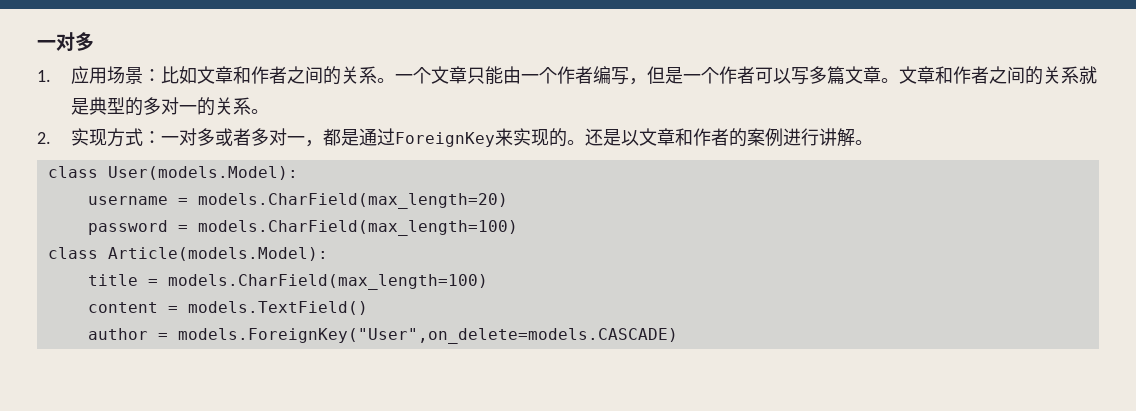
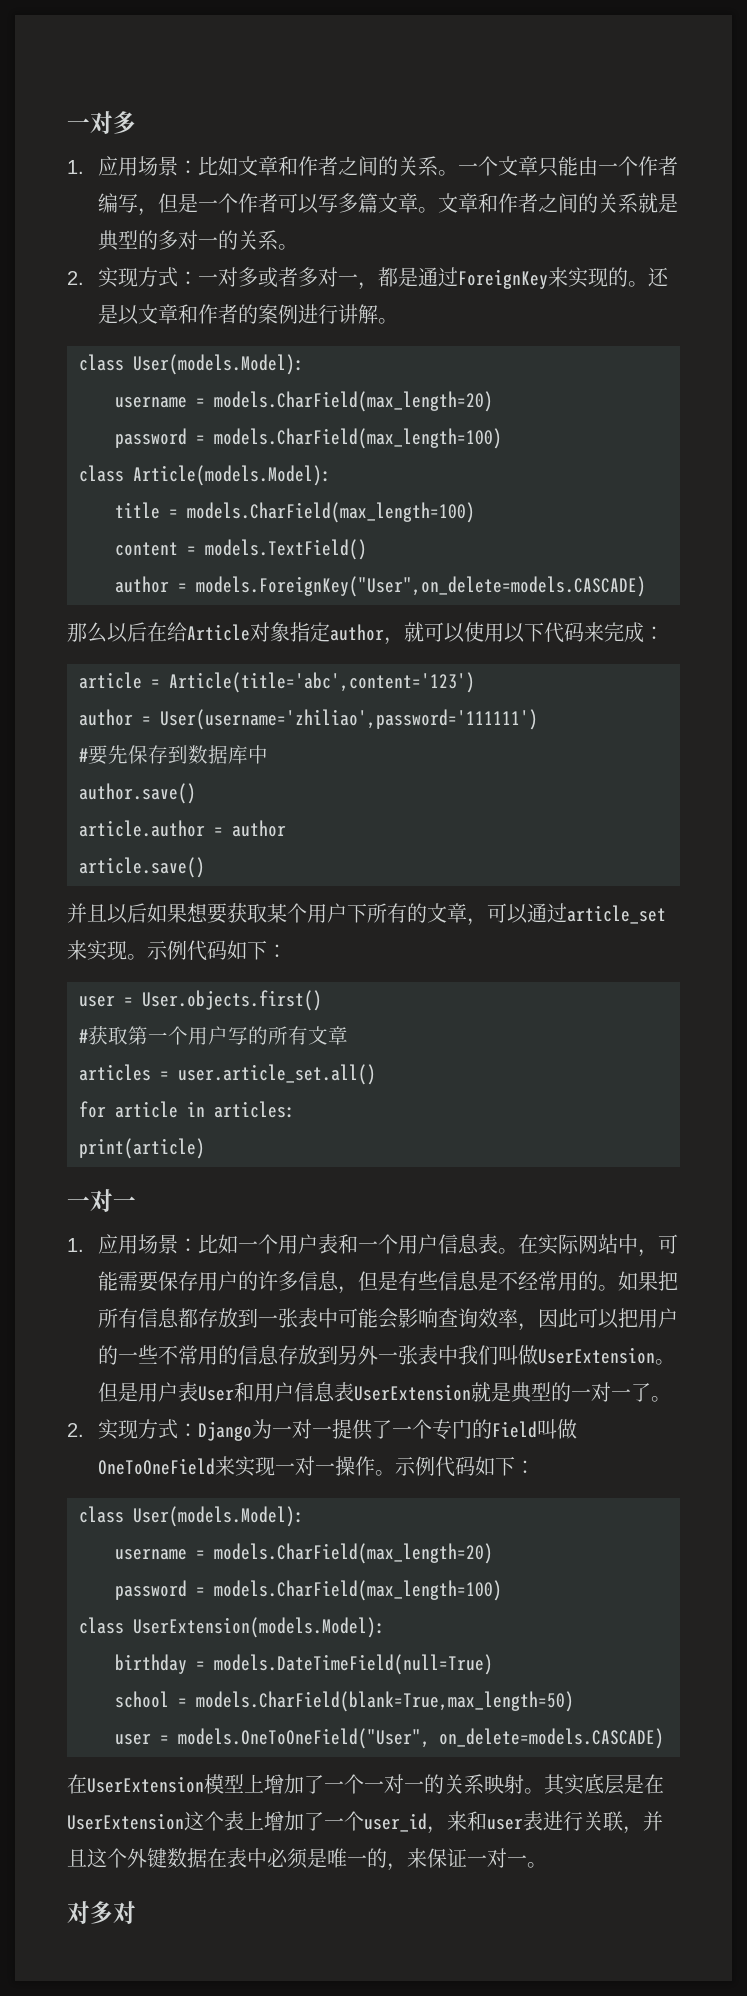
+ 那么以后在给Article对象指定author，就可以使用以下代码来完成：
+ article = Article(title='abc',content='123')
+ author = User(username='zhiliao',password='111111')
+ #要先保存到数据库中
+ author.save()
+ article.author = author
+ article.save()
+ 并且以后如果想要获取某个用户下所有的文章，可以通过article_set来实现。示例代码如下：
+ user = User.objects.first()
+ #获取第一个用户写的所有文章
+ articles = user.article_set.all()
+ for article in articles:
+ print(article)
+ 一对一
+ 1.应用场景：比如一个用户表和一个用户信息表。在实际网站中，可能需要保存用户的许多信息，但是有些信息是不经常用的。如果把所有信息都存放到一张表中可能会影响查询效率，因此可以把用户的一些不常用的信息存放到另外一张表中我们叫做UserExtension。但是用户表User和用户信息表UserExtension就是典型的一对一了。
+ 2.实现方式：Django为一对一提供了一个专门的Field叫做OneToOneField来实现一对一操作。示例代码如下：
+ class User(models.Model):
+ username = models.CharField(max_length=20)
+ password = models.CharField(max_length=100)
+ class UserExtension(models.Model):
+ birthday = models.DateTimeField(null=True)
+ school = models.CharField(blank=True,max_length=50)
+ user = models.OneToOneField("User", on_delete=models.CASCADE)
+ 在UserExtension模型上增加了一个一对一的关系映射。其实底层是在UserExtension这个表上增加了一个user_id，来和user表进行关联，并且这个外键数据在表中必须是唯一的，来保证一对一。
+ 对多对

